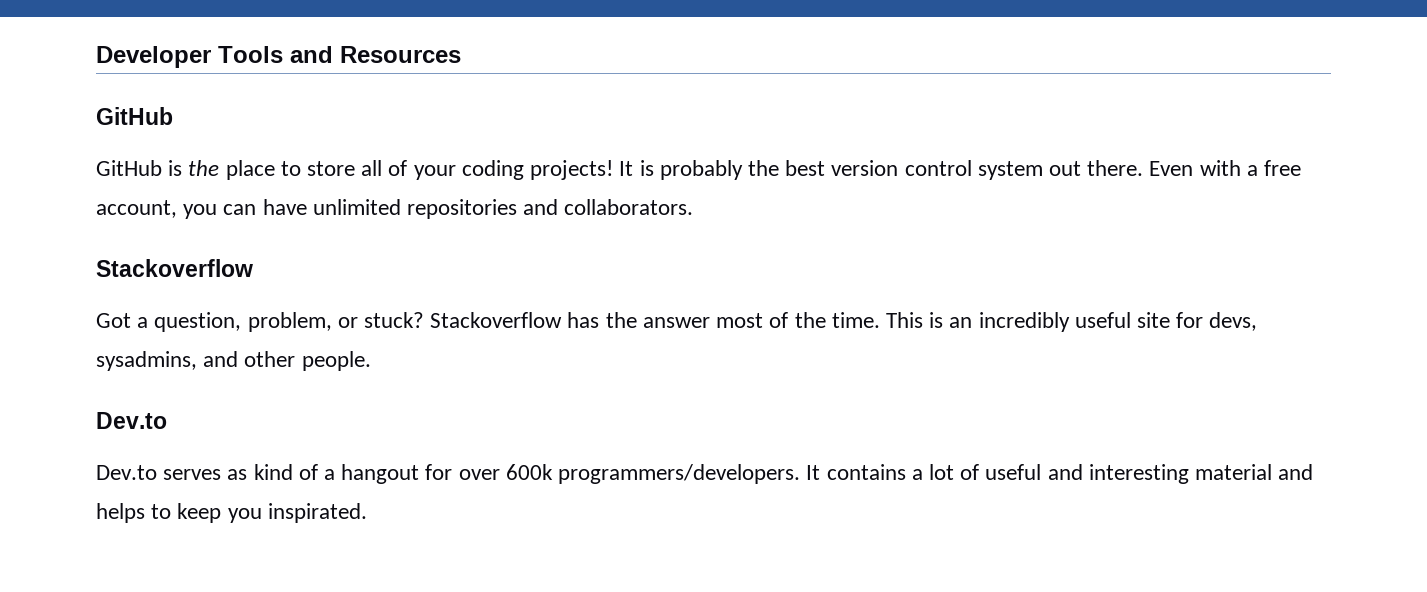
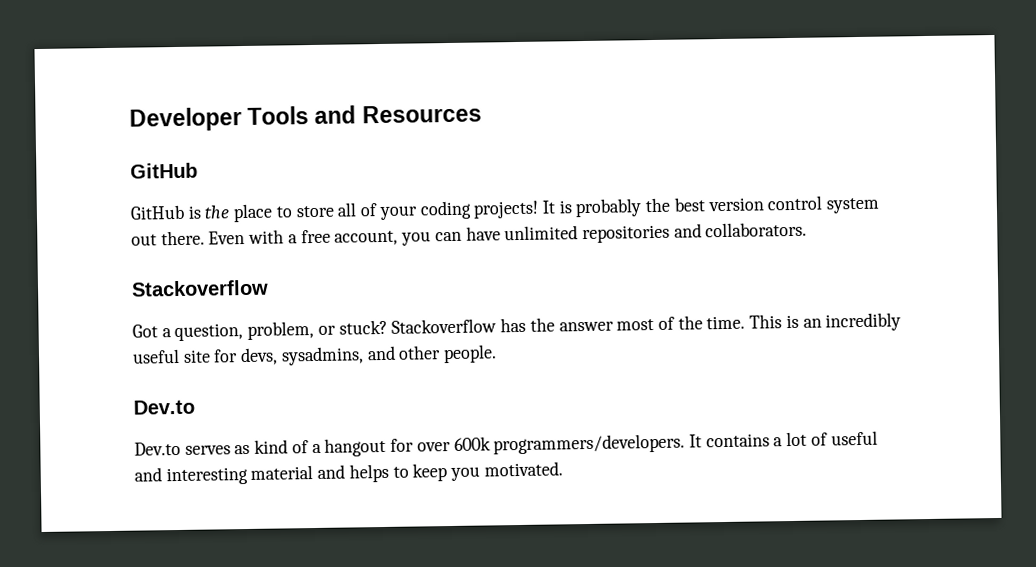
- It contains a lot of useful and interesting material and helps to keep you inspirated.
+ It contains a lot of useful and interesting material and helps to keep you motivated.

